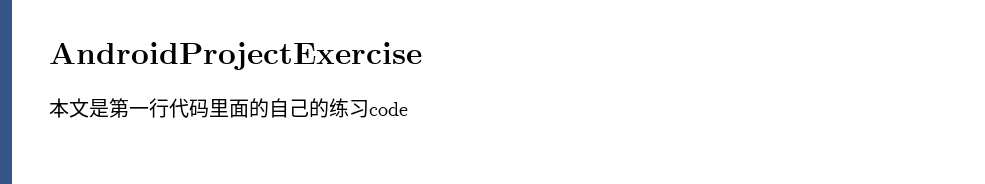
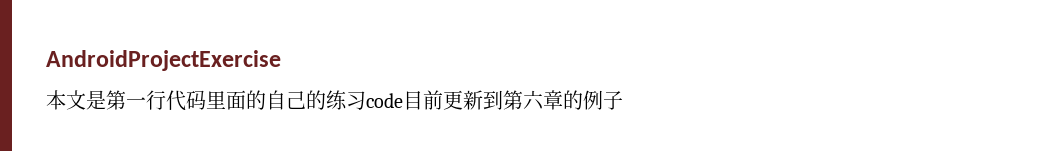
- 本文是第一行代码里面的自己的练习code
+ 本文是第一行代码里面的自己的练习code目前更新到第六章的例子

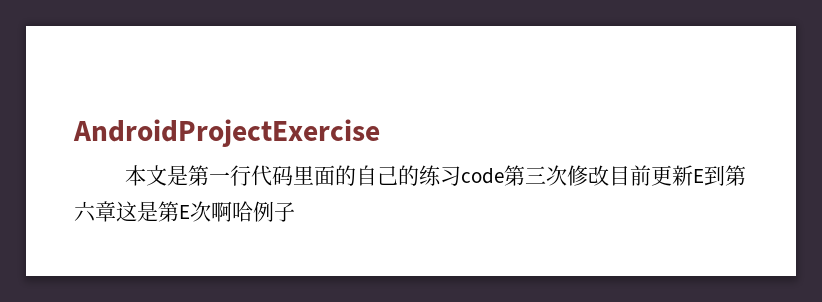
- 本文是第一行代码里面的自己的练习code目前更新到第六章的例子
+ 本文是第一行代码里面的自己的练习code第三次修改目前更新E到第六章这是第E次啊哈例子

